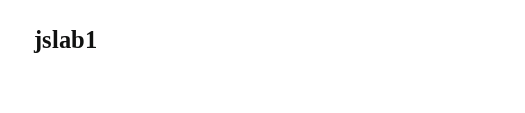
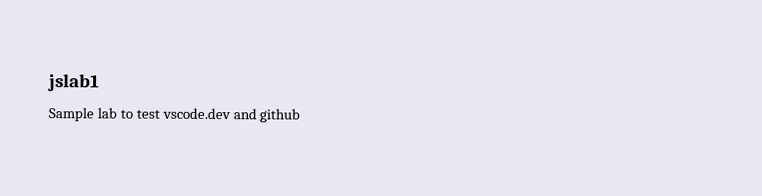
+ Sample lab to test vscode.dev and github

